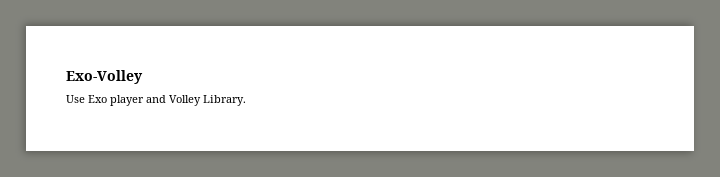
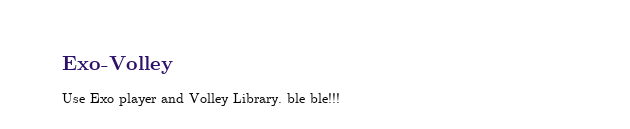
- Use Exo player and Volley Library.
+ Use Exo player and Volley Library. ble ble!!!

